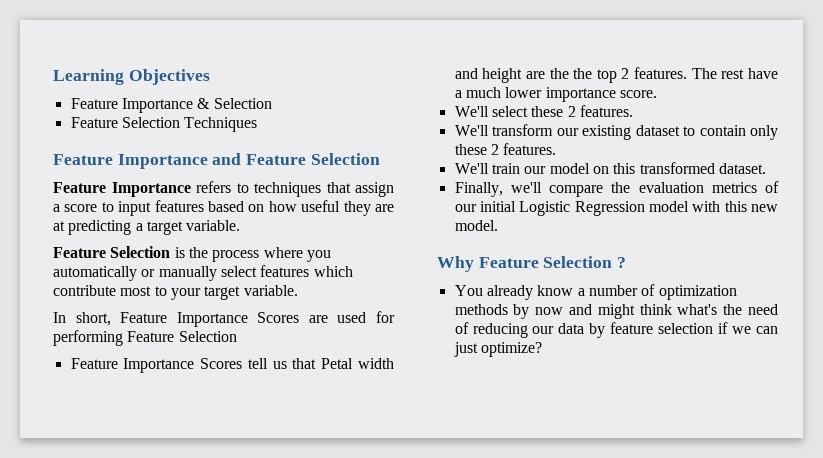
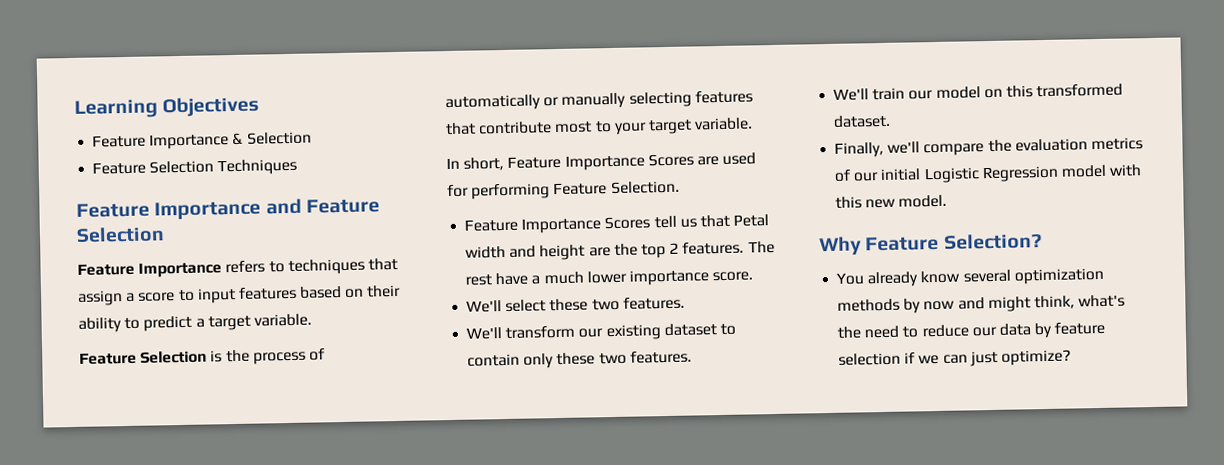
- Feature Importance refers to techniques that assign a score to input features based on how useful they are at predicting a target variable.
+ Feature Importance refers to techniques that assign a score to input features based on their ability to predict a target variable.
- Feature Selection is the process where you automatically or manually select features which contribute most to your target variable.
+ Feature Selection is the process of automatically or manually selecting features that contribute most to your target variable.
- In short, Feature Importance Scores are used for performing Feature Selection
+ In short, Feature Importance Scores are used for performing Feature Selection.
- Feature Importance Scores tell us that Petal width and height are the the top 2 features.
+ Feature Importance Scores tell us that Petal width and height are the top 2 features.
- We'll select these 2 features.
+ We'll select these two features.
- We'll transform our existing dataset to contain only these 2 features.
+ We'll transform our existing dataset to contain only these two features.
- Why Feature Selection ?
+ Why Feature Selection?
- You already know a number of optimization methods by now and might think what's the need of reducing our data by feature selection if we can just optimize?
+ You already know several optimization methods by now and might think, what's the need to reduce our data by feature selection if we can just optimize?

